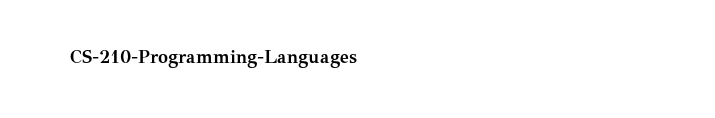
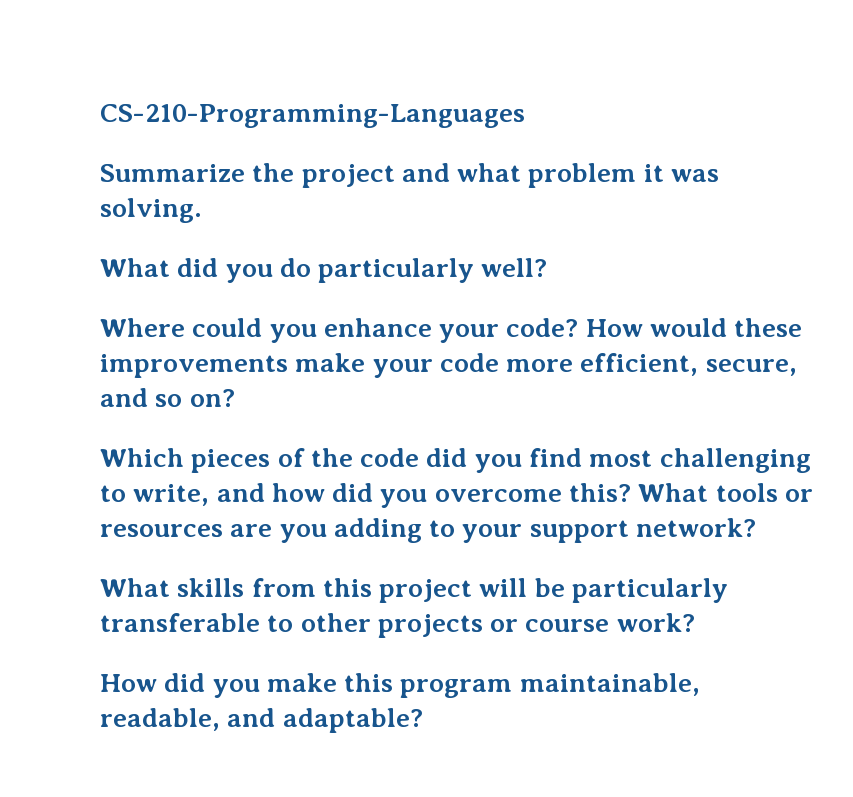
+ Summarize the project and what problem it was solving.
+ What did you do particularly well?
+ Where could you enhance your code? How would these improvements make your code more efficient, secure, and so on?
+ Which pieces of the code did you find most challenging to write, and how did you overcome this? What tools or resources are you adding to your support network?
+ What skills from this project will be particularly transferable to other projects or course work?
+ How did you make this program maintainable, readable, and adaptable?

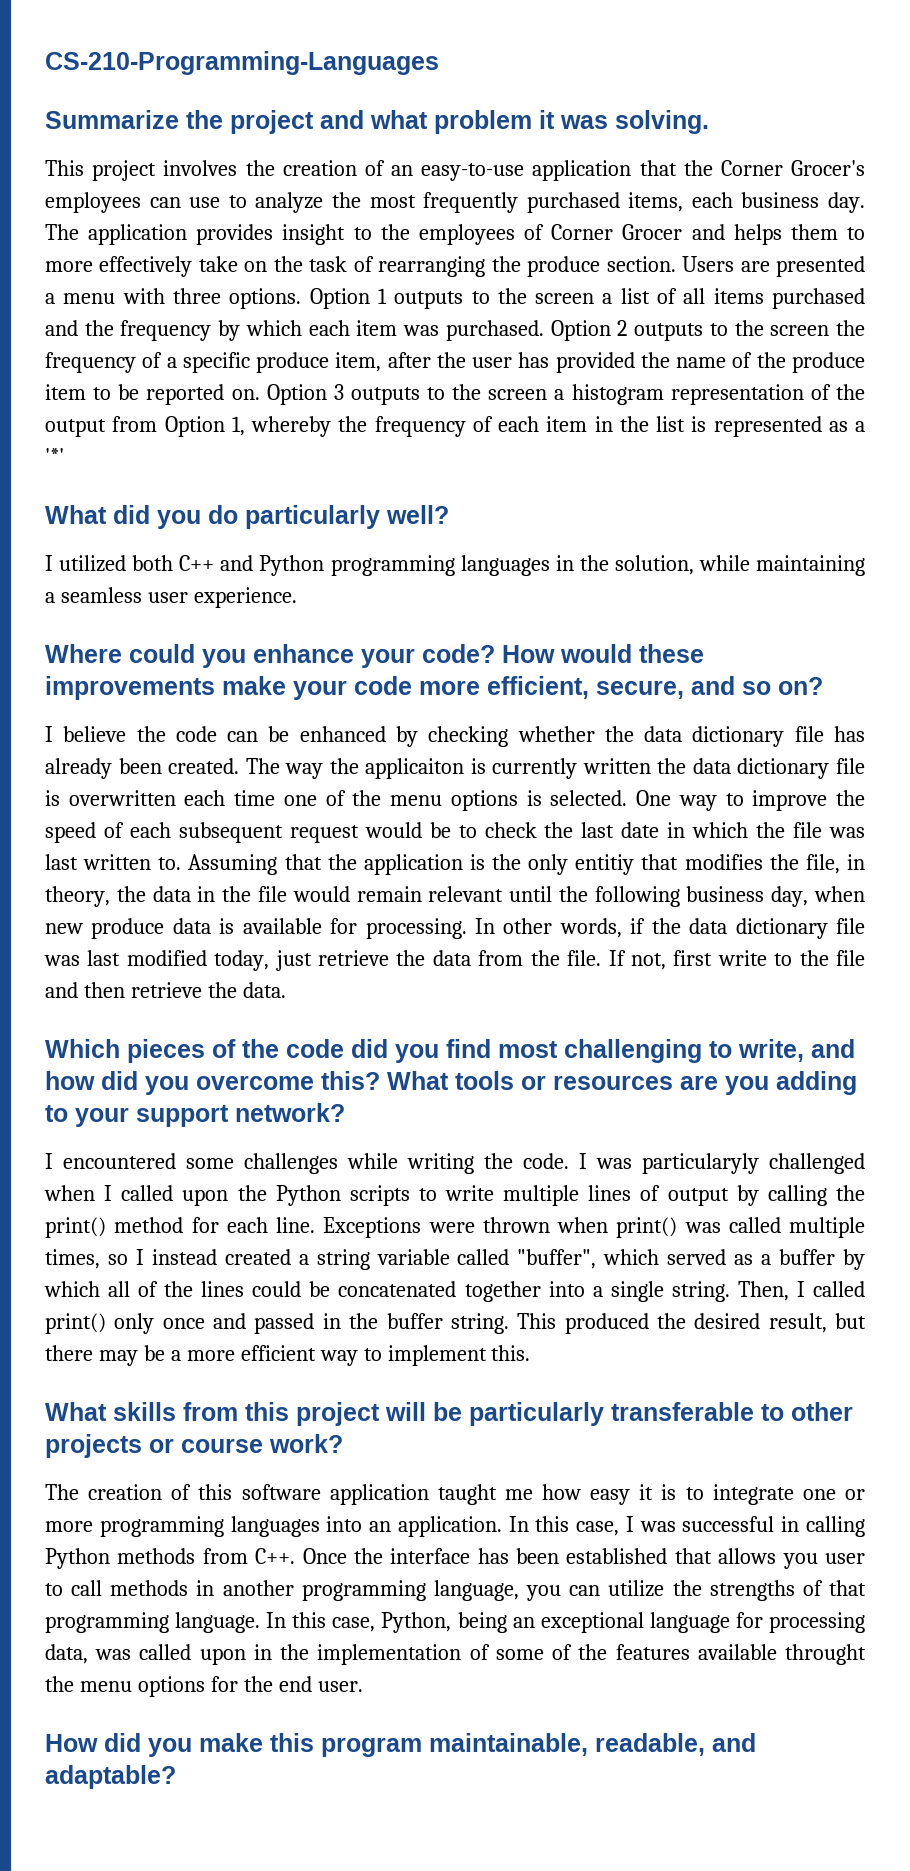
+ This project involves the creation of an easy-to-use application that the Corner Grocer's employees can use to analyze the most frequently purchased items, each business day. The application provides insight to the employees of Corner Grocer and helps them to more effectively take on the task of rearranging the produce section. Users are presented a menu with three options. Option 1 outputs to the screen a list of all items purchased and the frequency by which each item was purchased. Option 2 outputs to the screen the frequency of a specific produce item, after the user has provided the name of the produce item to be reported on. Option 3 outputs to the screen a histogram representation of the output from Option 1, whereby the frequency of each item in the list is represented as a '*'
+ I utilized both C++ and Python programming languages in the solution, while maintaining a seamless user experience.
+ I believe the code can be enhanced by checking whether the data dictionary file has already been created. The way the applicaiton is currently written the data dictionary file is overwritten each time one of the menu options is selected. One way to improve the speed of each subsequent request would be to check the last date in which the file was last written to. Assuming that the application is the only entitiy that modifies the file, in theory, the data in the file would remain relevant until the following business day, when new produce data is available for processing. In other words, if the data dictionary file was last modified today, just retrieve the data from the file. If not, first write to the file and then retrieve the data.
+ I encountered some challenges while writing the code. I was particularyly challenged when I called upon the Python scripts to write multiple lines of output by calling the print() method for each line. Exceptions were thrown when print() was called multiple times, so I instead created a string variable called "buffer", which served as a buffer by which all of the lines could be concatenated together into a single string. Then, I called print() only once and passed in the buffer string. This produced the desired result, but there may be a more efficient way to implement this.
+ The creation of this software application taught me how easy it is to integrate one or more programming languages into an application. In this case, I was successful in calling Python methods from C++. Once the interface has been established that allows you user to call methods in another programming language, you can utilize the strengths of that programming language. In this case, Python, being an exceptional language for processing data, was called upon in the implementation of some of the features available throught the menu options for the end user.

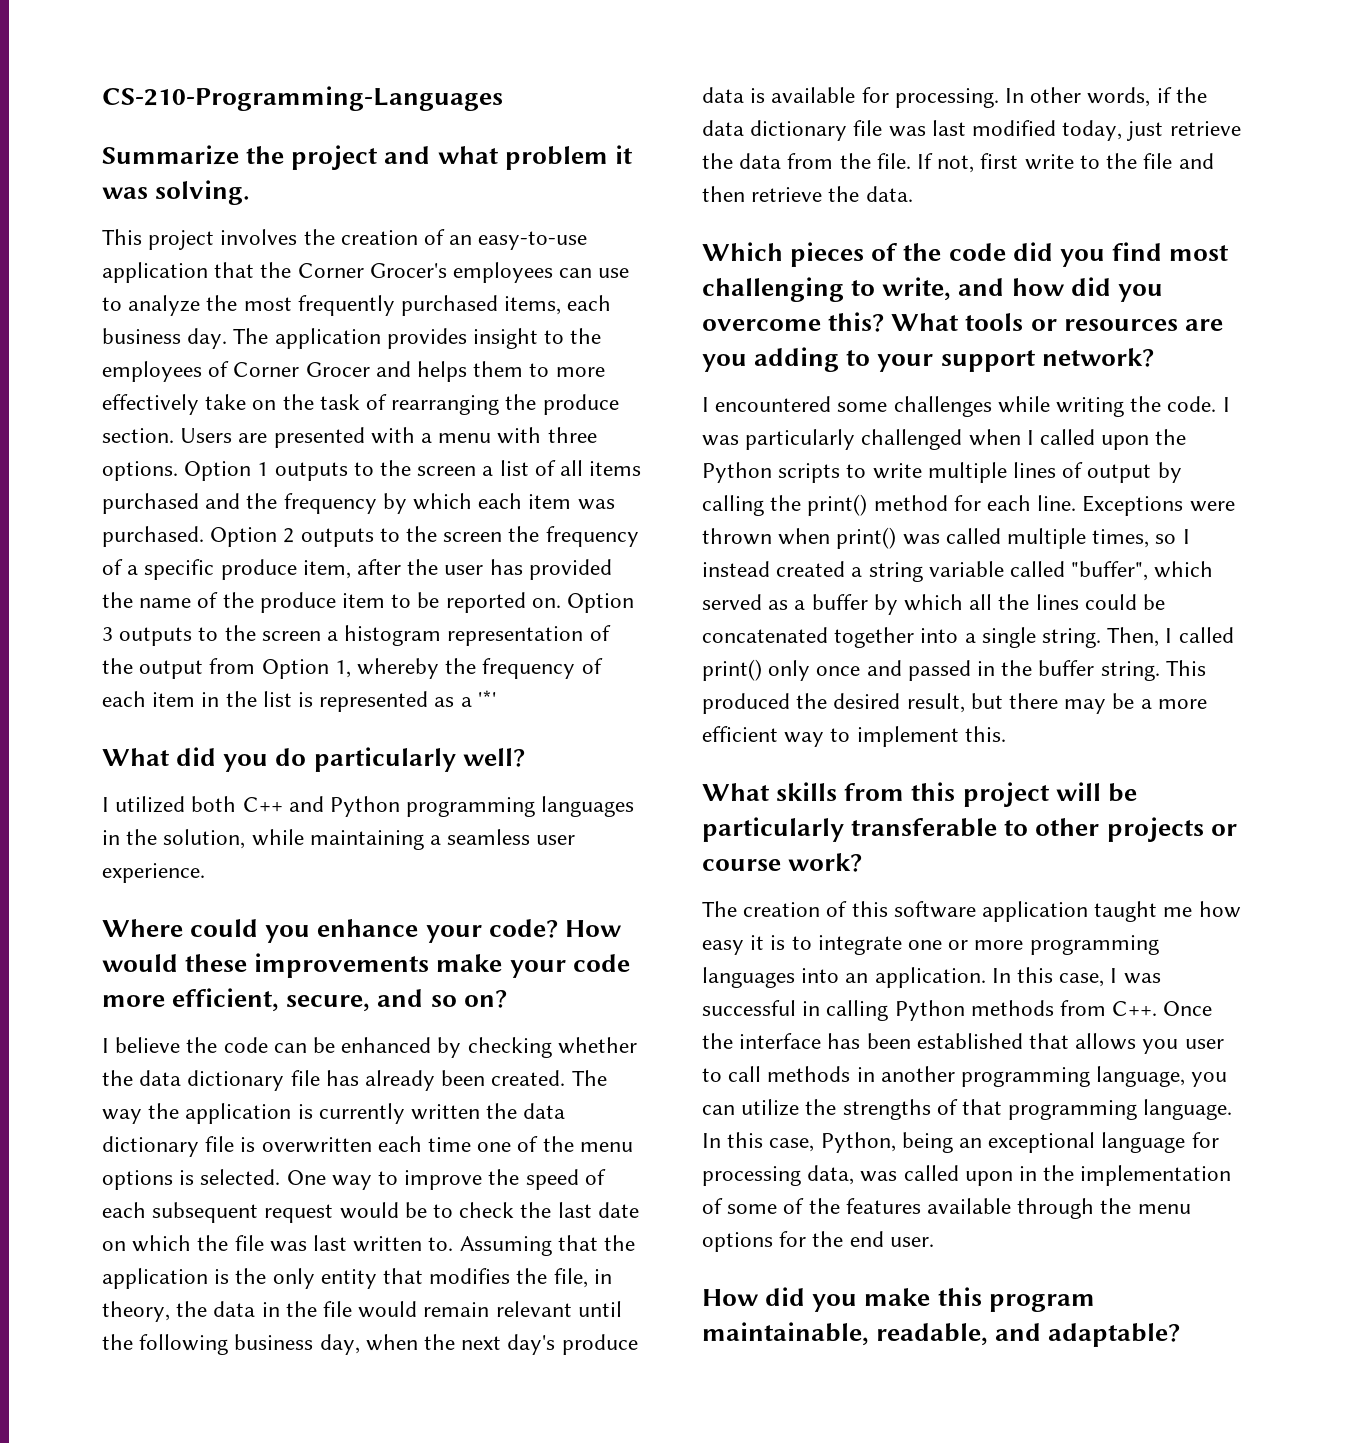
- Users are presented a menu with three options.
+ Users are presented with a menu with three options.
- The way the applicaiton is currently written the data dictionary file is overwritten each time one of the menu options is selected.
+ The way the application is currently written the data dictionary file is overwritten each time one of the menu options is selected.
- One way to improve the speed of each subsequent request would be to check the last date in which the file was last written to.
+ One way to improve the speed of each subsequent request would be to check the last date on which the file was last written to.
- Assuming that the application is the only entitiy that modifies the file, in theory, the data in the file would remain relevant until the following business day, when new produce data is available for processing.
+ Assuming that the application is the only entity that modifies the file, in theory, the data in the file would remain relevant until the following business day, when the next day's produce data is available for processing.
- I was particularyly challenged when I called upon the Python scripts to write multiple lines of output by calling the print() method for each line.
+ I was particularly challenged when I called upon the Python scripts to write multiple lines of output by calling the print() method for each line.
- Exceptions were thrown when print() was called multiple times, so I instead created a string variable called "buffer", which served as a buffer by which all of the lines could be concatenated together into a single string.
+ Exceptions were thrown when print() was called multiple times, so I instead created a string variable called "buffer", which served as a buffer by which all the lines could be concatenated together into a single string.
- In this case, Python, being an exceptional language for processing data, was called upon in the implementation of some of the features available throught the menu options for the end user.
+ In this case, Python, being an exceptional language for processing data, was called upon in the implementation of some of the features available through the menu options for the end user.

